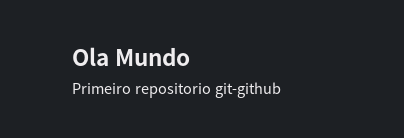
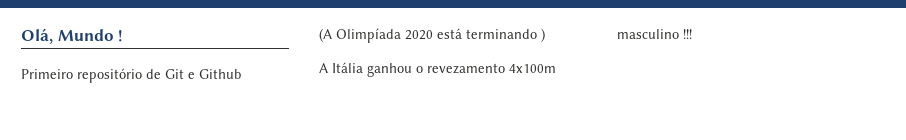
- Ola Mundo
+ Olá, Mundo !
- Primeiro repositorio git-github
+ Primeiro repositório de Git e Github
+ (A Olimpíada 2020 está terminando )
+ A Itália ganhou o revezamento 4x100m masculino !!!

